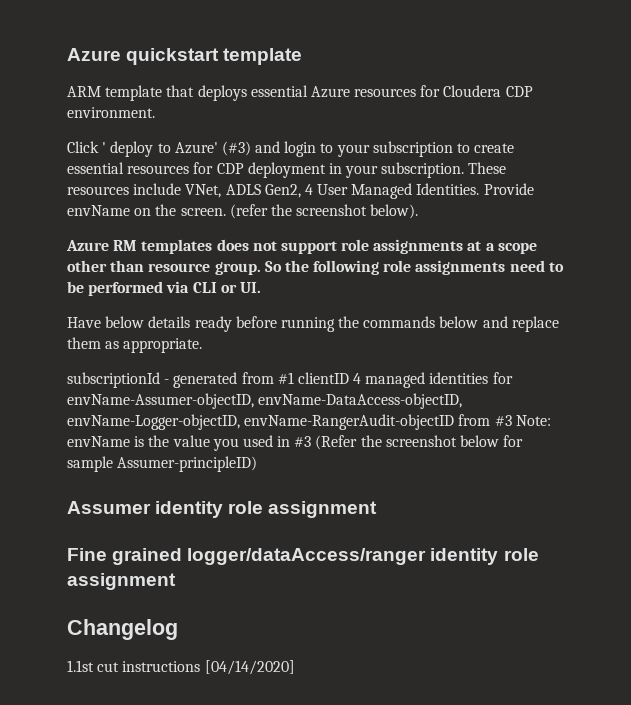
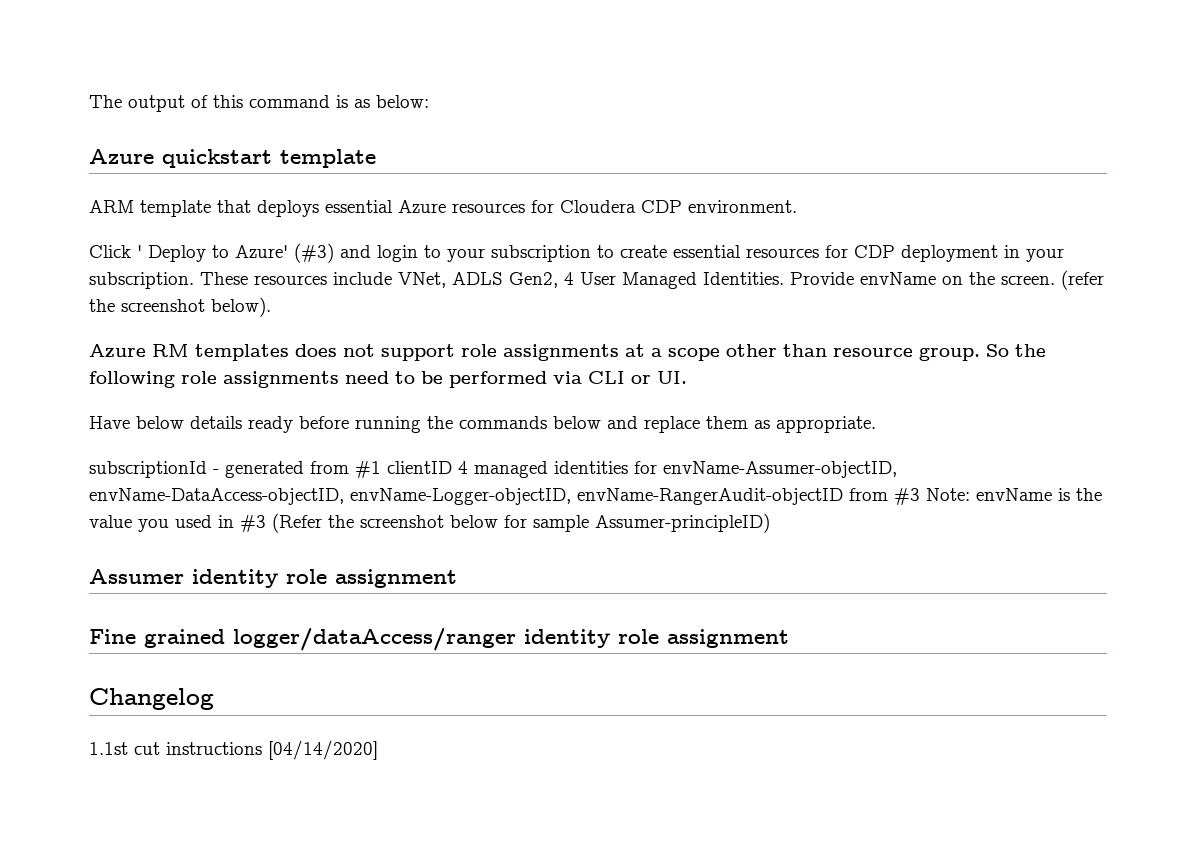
+ The output of this command is as below:
- Click ' deploy to Azure' (#3) and login to your subscription to create essential resources for CDP deployment in your subscription.
+ Click ' Deploy to Azure' (#3) and login to your subscription to create essential resources for CDP deployment in your subscription.

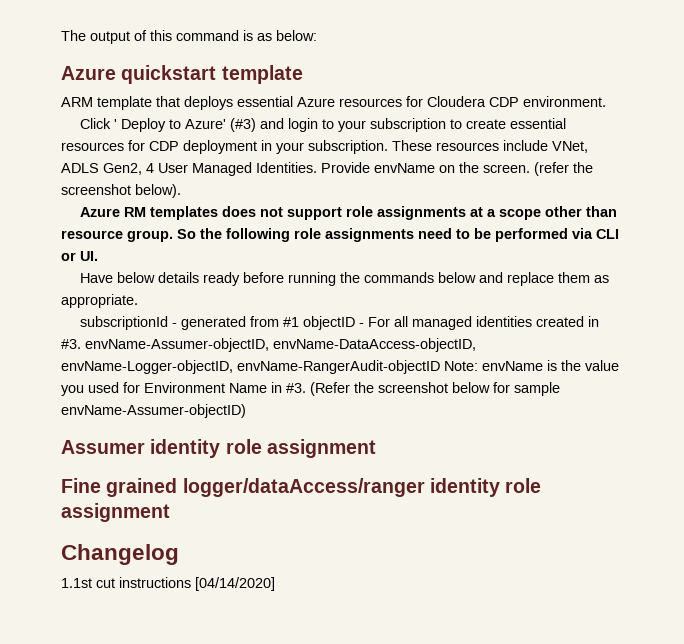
- subscriptionId - generated from #1 clientID 4 managed identities for envName-Assumer-objectID, envName-DataAccess-objectID, envName-Logger-objectID, envName-RangerAudit-objectID from #3 Note: envName is the value you used in #3 (Refer the screenshot below for sample Assumer-principleID)
+ subscriptionId - generated from #1 objectID - For all managed identities created in #3. envName-Assumer-objectID, envName-DataAccess-objectID, envName-Logger-objectID, envName-RangerAudit-objectID Note: envName is the value you used for Environment Name in #3. (Refer the screenshot below for sample envName-Assumer-objectID)

